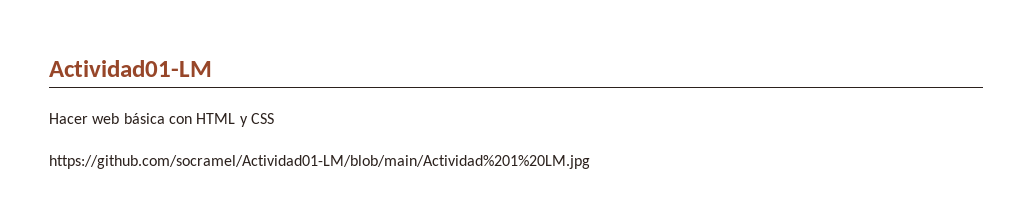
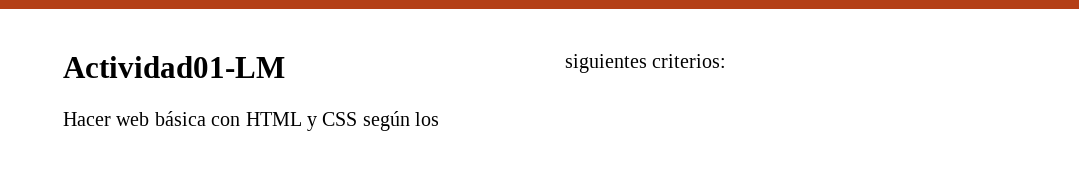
- Hacer web básica con HTML y CSS
- https://github.com/socramel/Actividad01-LM/blob/main/Actividad%201%20LM.jpg
+ Hacer web básica con HTML y CSS según los siguientes criterios:

